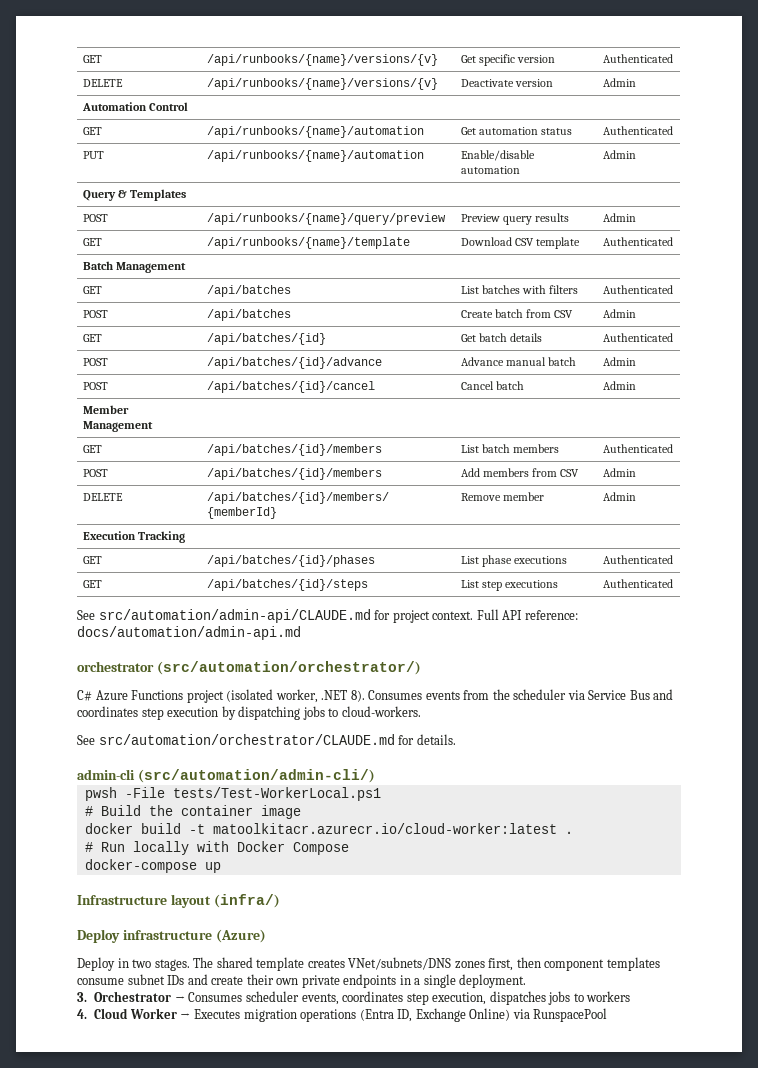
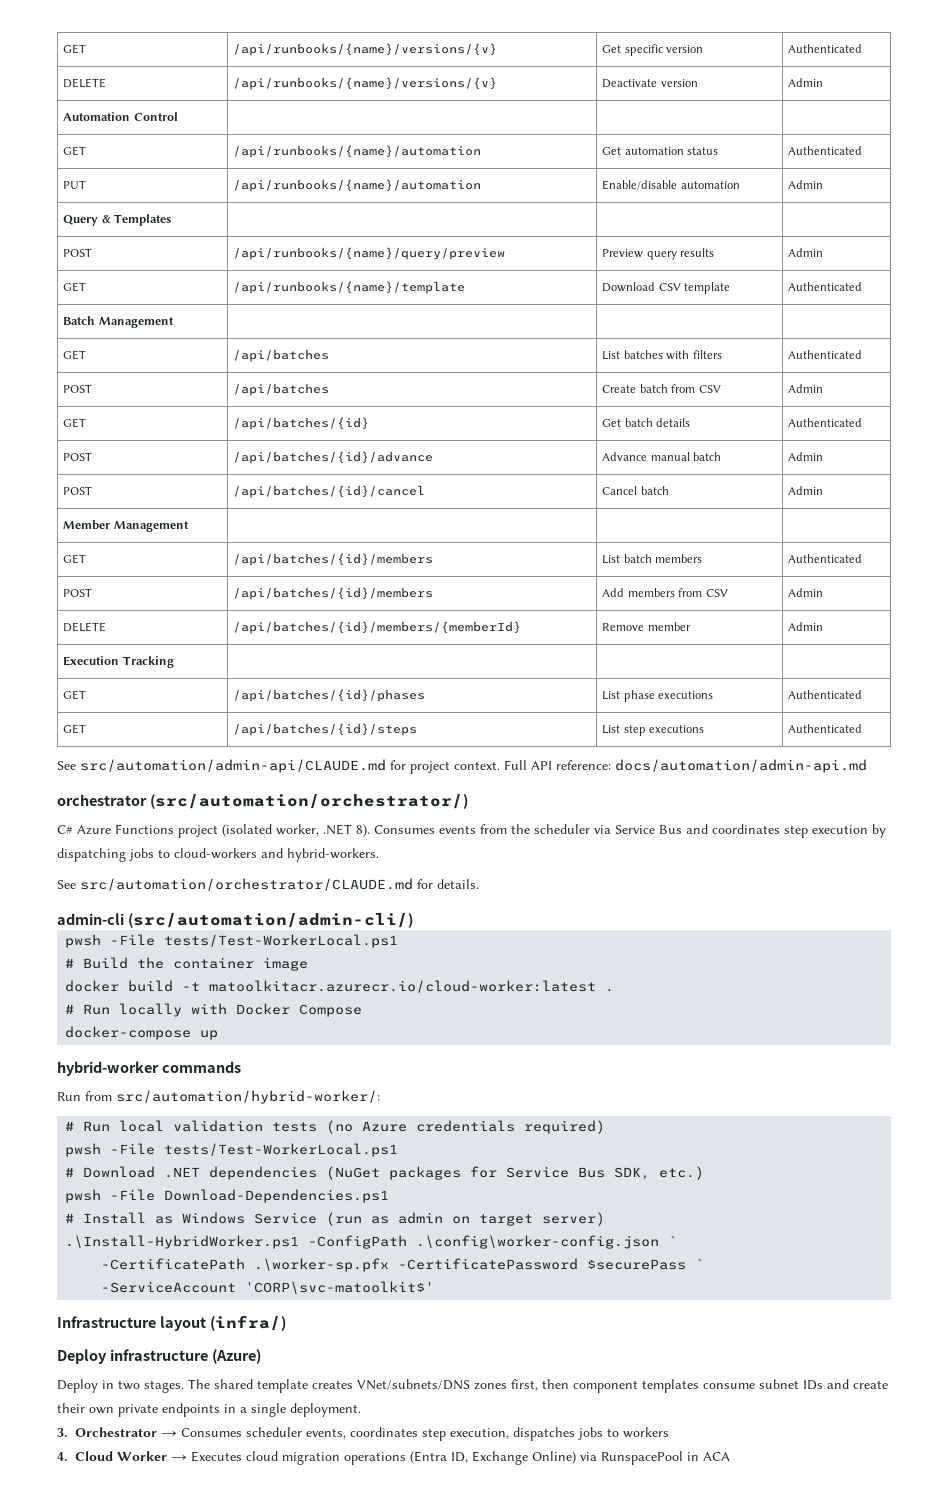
- Consumes events from the scheduler via Service Bus and coordinates step execution by dispatching jobs to cloud-workers.
+ Consumes events from the scheduler via Service Bus and coordinates step execution by dispatching jobs to cloud-workers and hybrid-workers.
+ hybrid-worker commands
+ Run from src/automation/hybrid-worker/:
+ # Run local validation tests (no Azure credentials required)
+ pwsh -File tests/Test-WorkerLocal.ps1
+ # Download .NET dependencies (NuGet packages for Service Bus SDK, etc.)
+ pwsh -File Download-Dependencies.ps1
+ # Install as Windows Service (run as admin on target server)
+ .\Install-HybridWorker.ps1 -ConfigPath .\config\worker-config.json `
+ -CertificatePath .\worker-sp.pfx -CertificatePassword $securePass `
+ -ServiceAccount 'CORP\svc-matoolkit$'
- 4. Cloud Worker → Executes migration operations (Entra ID, Exchange Online) via RunspacePool
+ 4. Cloud Worker → Executes cloud migration operations (Entra ID, Exchange Online) via RunspacePool in ACA

